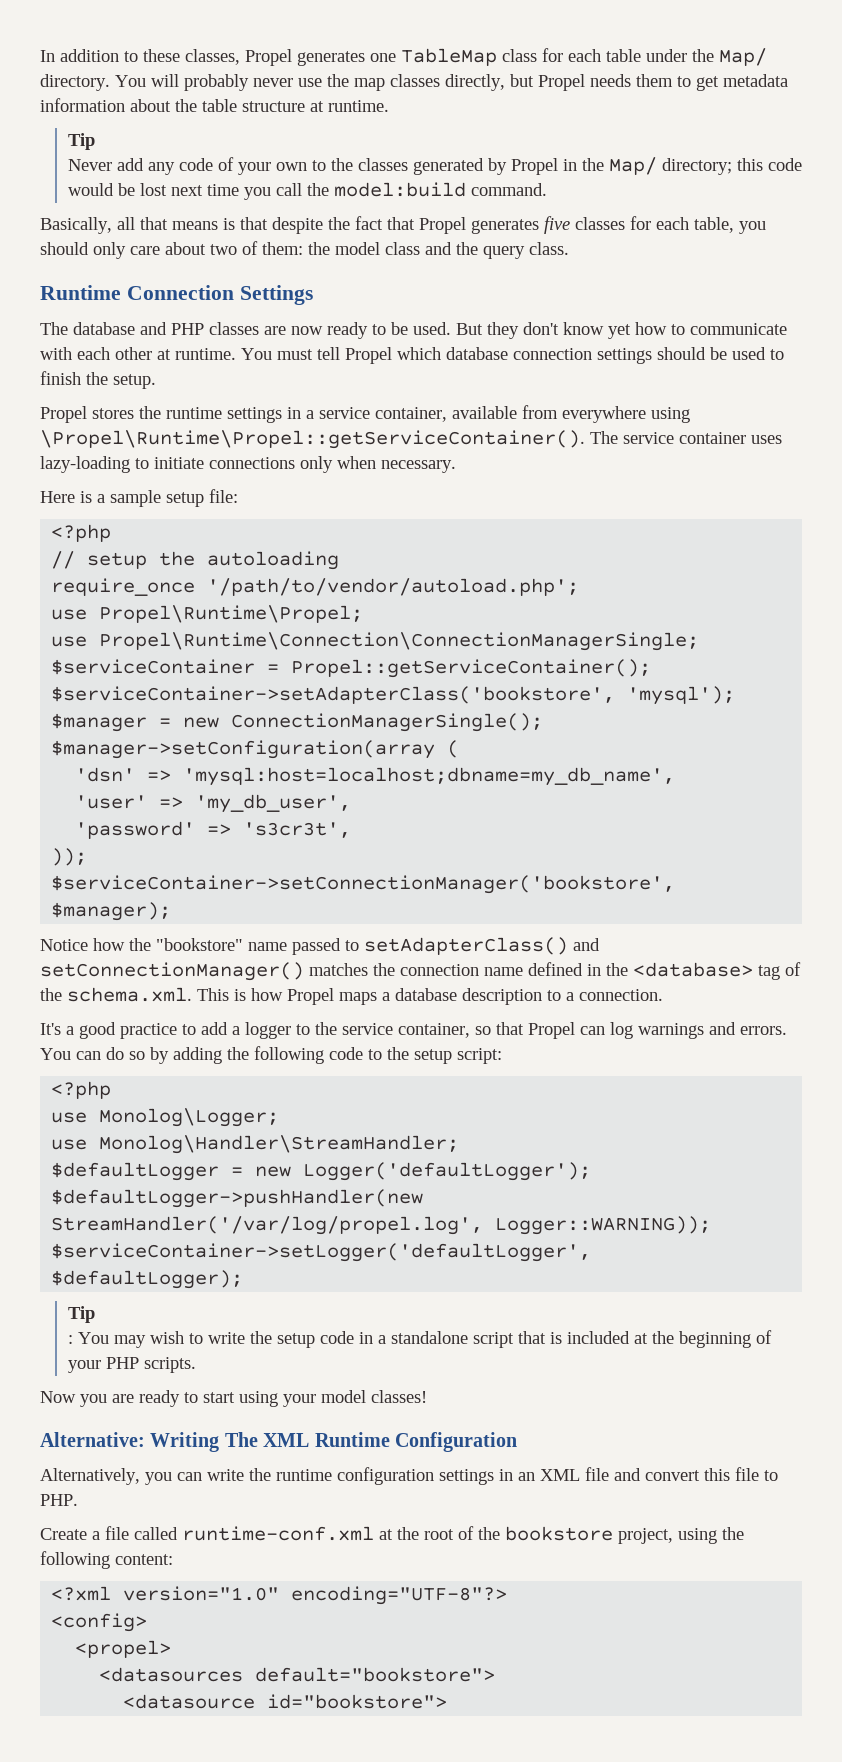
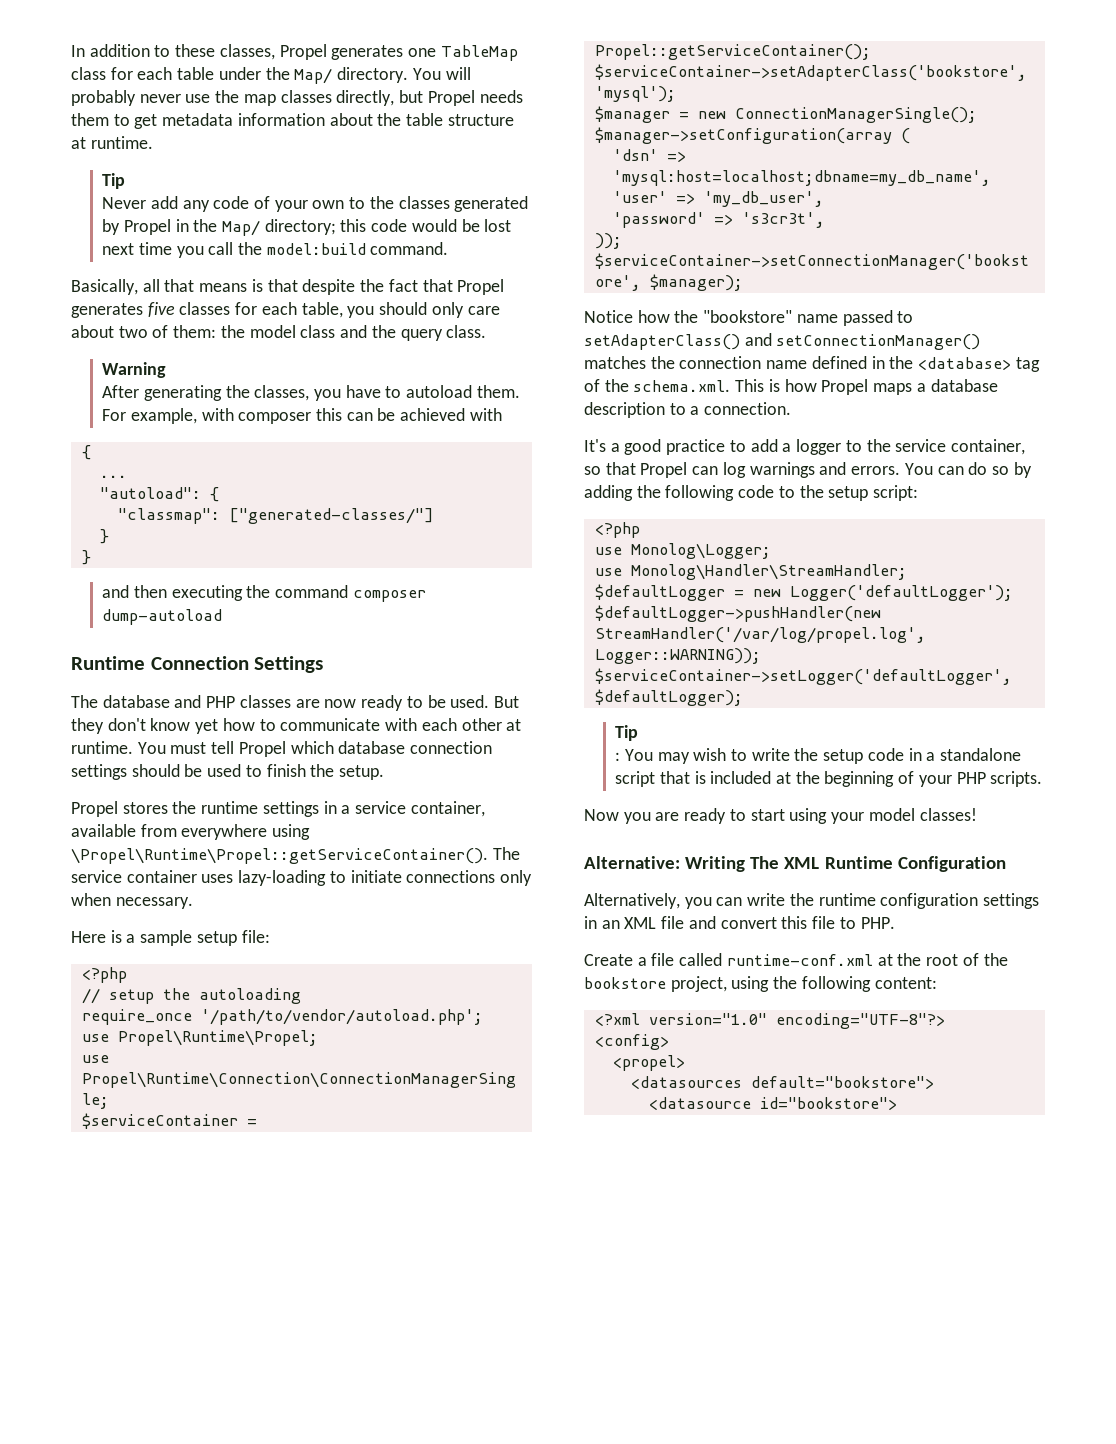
+ Warning
+ After generating the classes, you have to autoload them. For example, with composer this can be achieved with
+ {
+ ...
+ "autoload": {
+ "classmap": ["generated-classes/"]
+ }
+ }
+ and then executing the command composer dump-autoload

